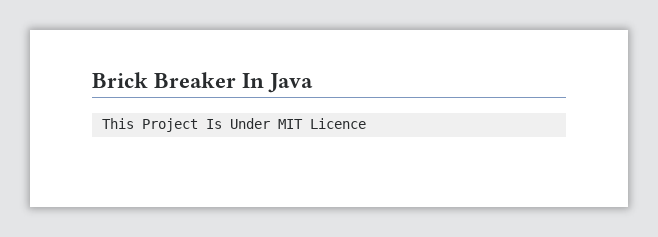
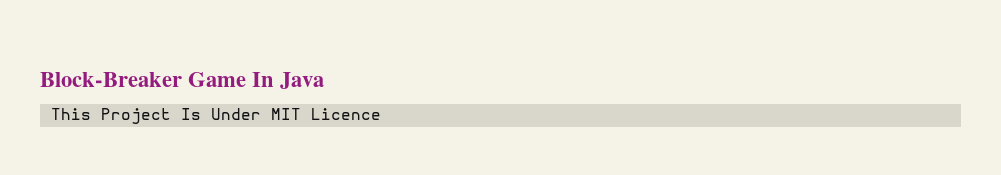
- Brick Breaker In Java
+ Block-Breaker Game In Java

